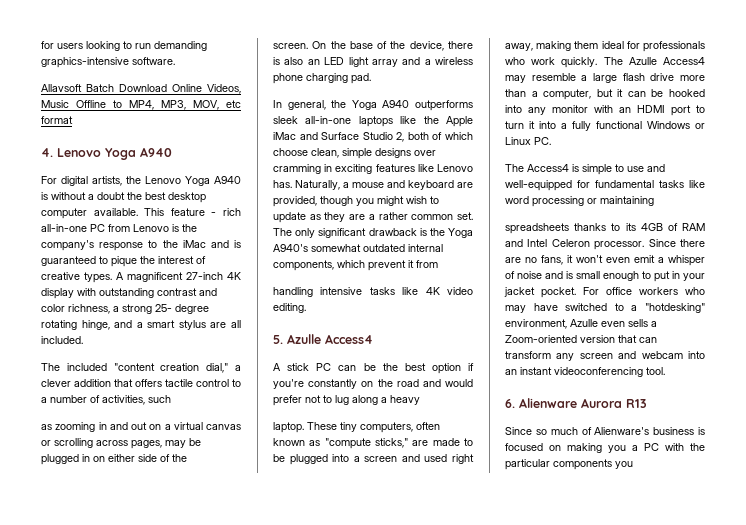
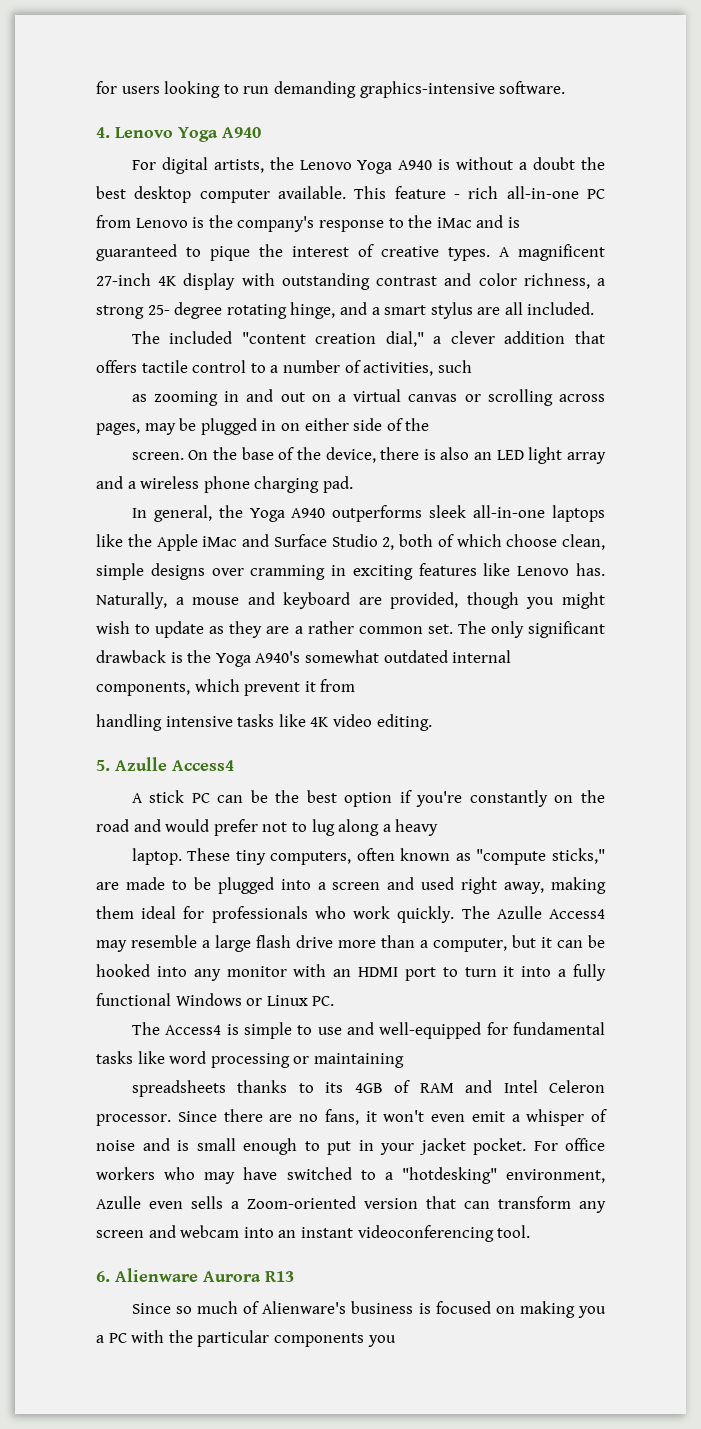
- Allavsoft Batch Download Online Videos, Music Offline to MP4, MP3, MOV, etc format

